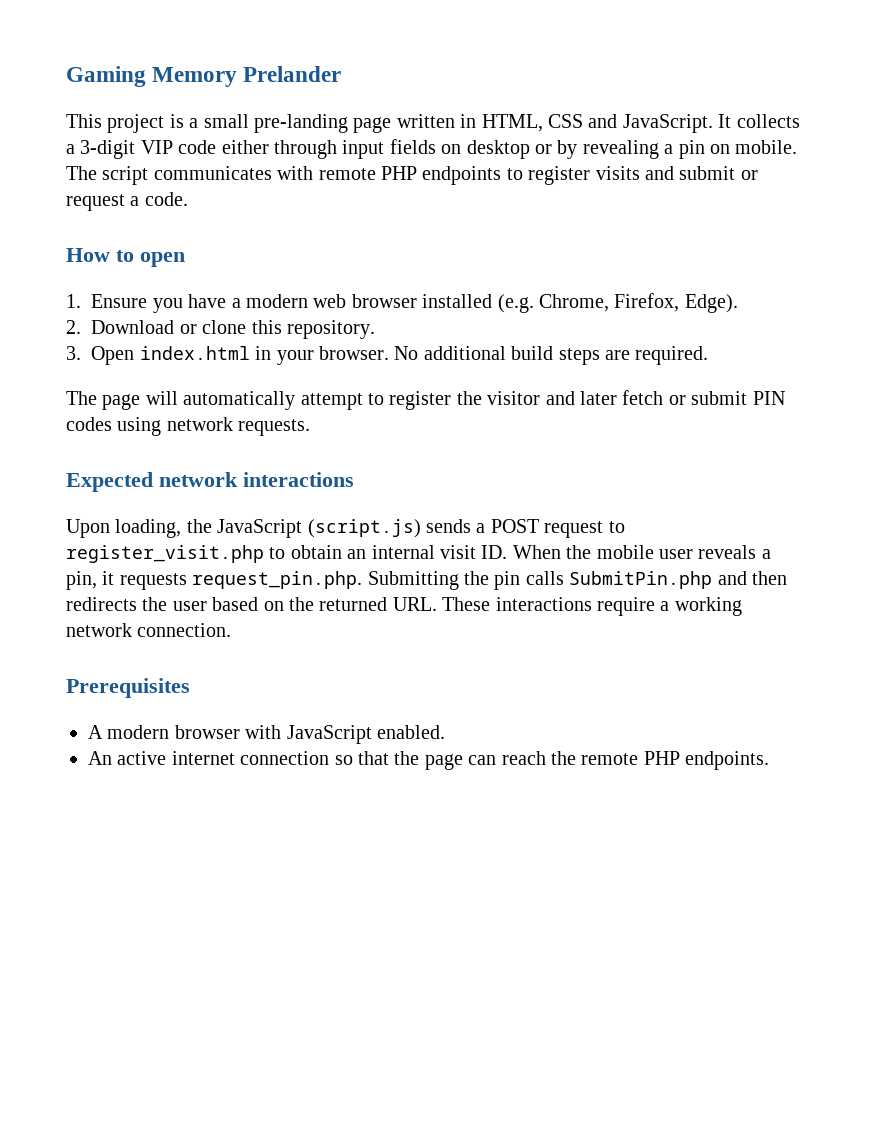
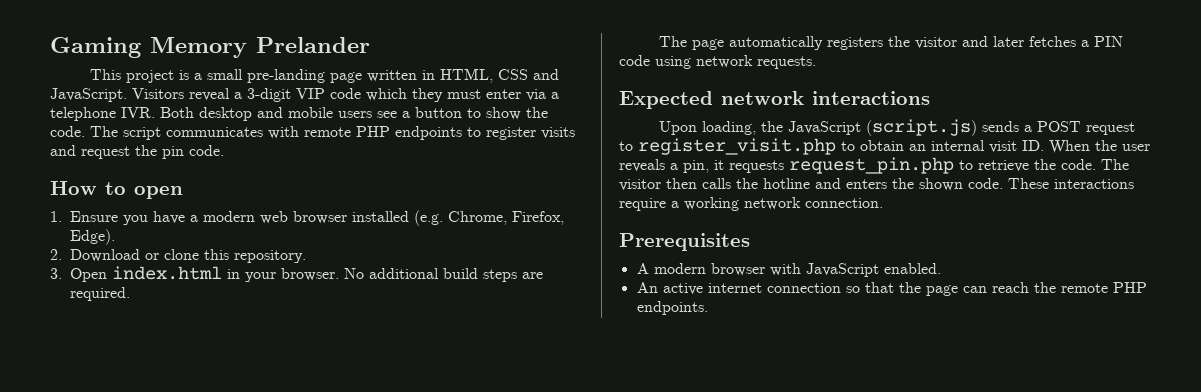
- It collects a 3-digit VIP code either through input fields on desktop or by revealing a pin on mobile.
+ Visitors reveal a 3-digit VIP code which they must enter via a telephone IVR. Both desktop and mobile users see a button to show the code.
- The script communicates with remote PHP endpoints to register visits and submit or request a code.
+ The script communicates with remote PHP endpoints to register visits and request the pin code.
- The page will automatically attempt to register the visitor and later fetch or submit PIN codes using network requests.
+ The page automatically registers the visitor and later fetches a PIN code using network requests.
- Upon loading, the JavaScript (script.js) sends a POST request to register_visit.php to obtain an internal visit ID. When the mobile user reveals a pin, it requests request_pin.php. Submitting the pin calls SubmitPin.php and then redirects the user based on the returned URL. These interactions require a working network connection.
+ Upon loading, the JavaScript (script.js) sends a POST request to register_visit.php to obtain an internal visit ID. When the user reveals a pin, it requests request_pin.php to retrieve the code. The visitor then calls the hotline and enters the shown code. These interactions require a working network connection.

